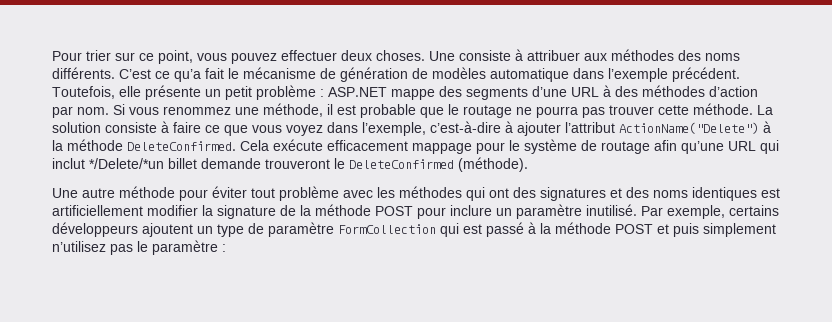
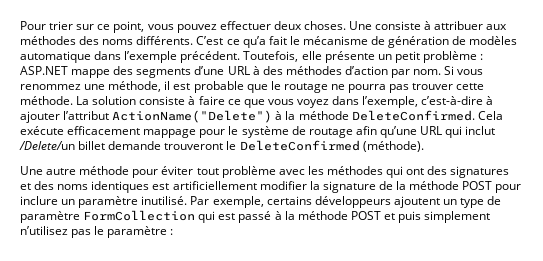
- Cela exécute efficacement mappage pour le système de routage afin qu’une URL qui inclut */Delete/*un billet demande trouveront le DeleteConfirmed (méthode).
+ Cela exécute efficacement mappage pour le système de routage afin qu’une URL qui inclut /Delete/un billet demande trouveront le DeleteConfirmed (méthode).

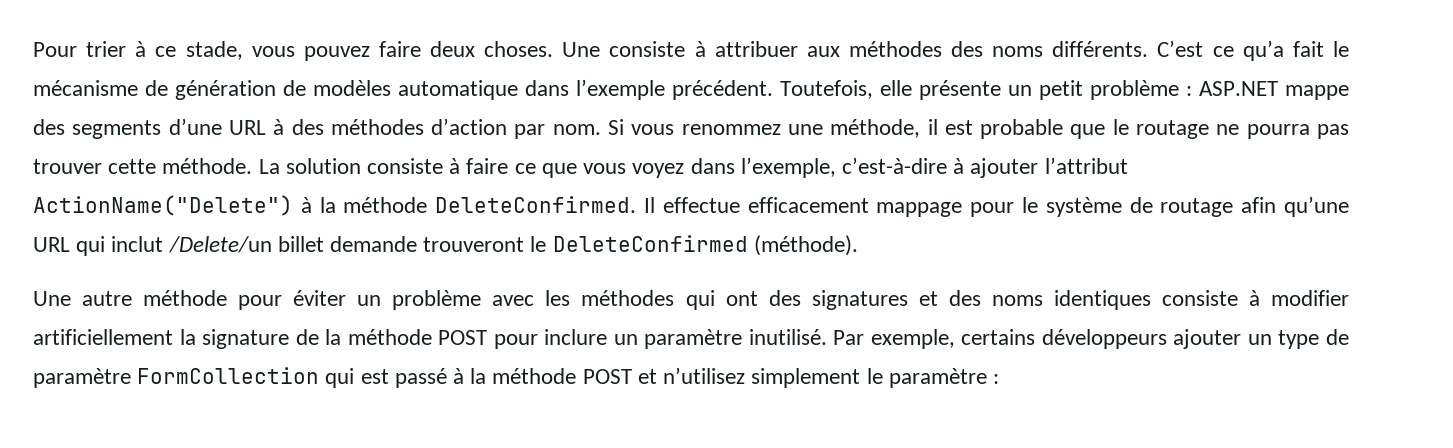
- Pour trier sur ce point, vous pouvez effectuer deux choses.
+ Pour trier à ce stade, vous pouvez faire deux choses.
- Cela exécute efficacement mappage pour le système de routage afin qu’une URL qui inclut /Delete/un billet demande trouveront le DeleteConfirmed (méthode).
+ Il effectue efficacement mappage pour le système de routage afin qu’une URL qui inclut /Delete/un billet demande trouveront le DeleteConfirmed (méthode).
- Une autre méthode pour éviter tout problème avec les méthodes qui ont des signatures et des noms identiques est artificiellement modifier la signature de la méthode POST pour inclure un paramètre inutilisé.
+ Une autre méthode pour éviter un problème avec les méthodes qui ont des signatures et des noms identiques consiste à modifier artificiellement la signature de la méthode POST pour inclure un paramètre inutilisé.
- Par exemple, certains développeurs ajoutent un type de paramètre FormCollection qui est passé à la méthode POST et puis simplement n’utilisez pas le paramètre :
+ Par exemple, certains développeurs ajouter un type de paramètre FormCollection qui est passé à la méthode POST et n’utilisez simplement le paramètre :

